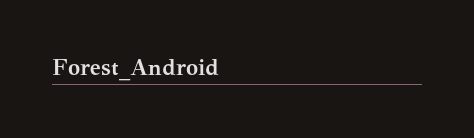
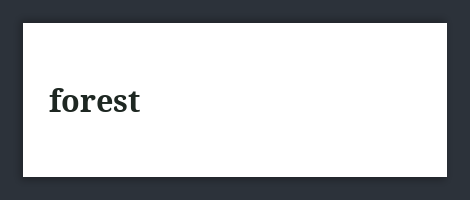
- Forest_Android
+ forest

